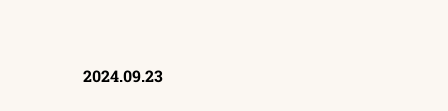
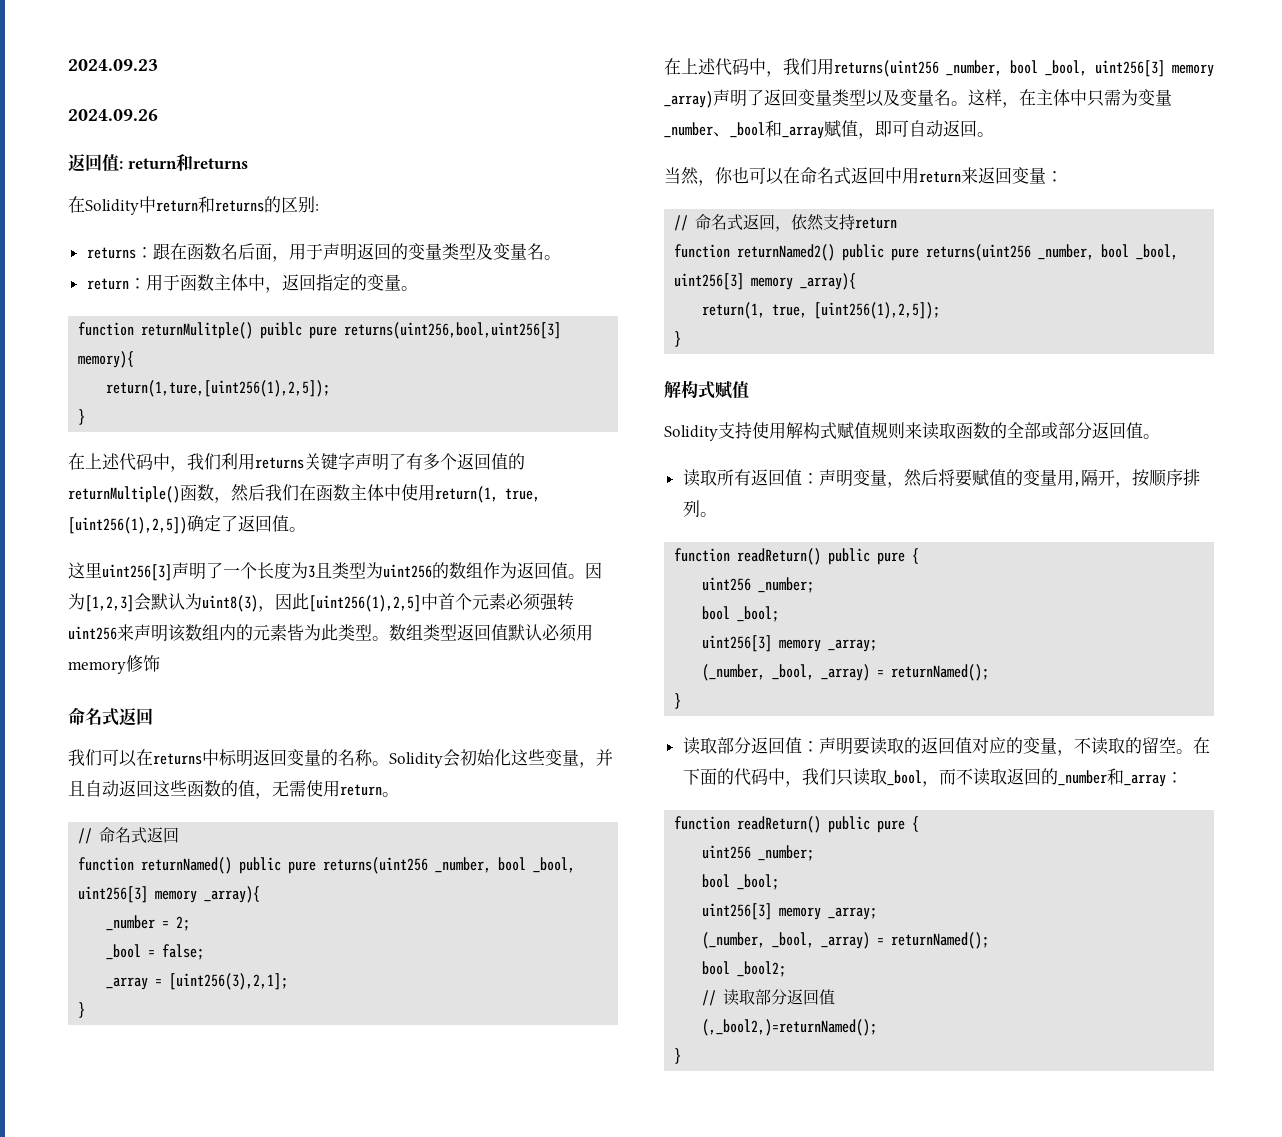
+ 2024.09.26
+ 返回值: return和returns
+ 在Solidity中return和returns的区别:
+ returns：跟在函数名后面，用于声明返回的变量类型及变量名。
+ return：用于函数主体中，返回指定的变量。
+ function returnMulitple() puiblc pure returns(uint256,bool,uint256[3] memory){
+ return(1,ture,[uint256(1),2,5]);
+ }
+ 在上述代码中，我们利用returns关键字声明了有多个返回值的returnMultiple()函数，然后我们在函数主体中使用return(1, true, [uint256(1),2,5])确定了返回值。
+ 这里uint256[3]声明了一个长度为3且类型为uint256的数组作为返回值。因为[1,2,3]会默认为uint8(3)，因此[uint256(1),2,5]中首个元素必须强转uint256来声明该数组内的元素皆为此类型。数组类型返回值默认必须用memory修饰
+ 命名式返回
+ 我们可以在returns中标明返回变量的名称。Solidity会初始化这些变量，并且自动返回这些函数的值，无需使用return。
+ // 命名式返回
+ function returnNamed() public pure returns(uint256 _number, bool _bool, uint256[3] memory _array){
+ _number = 2;
+ _bool = false;
+ _array = [uint256(3),2,1];
+ }
+ 在上述代码中，我们用returns(uint256 _number, bool _bool, uint256[3] memory _array)声明了返回变量类型以及变量名。这样，在主体中只需为变量_number、_bool和_array赋值，即可自动返回。
+ 当然，你也可以在命名式返回中用return来返回变量：
+ // 命名式返回，依然支持return
+ function returnNamed2() public pure returns(uint256 _number, bool _bool, uint256[3] memory _array){
+ return(1, true, [uint256(1),2,5]);
+ }
+ 解构式赋值
+ Solidity支持使用解构式赋值规则来读取函数的全部或部分返回值。
+ 读取所有返回值：声明变量，然后将要赋值的变量用,隔开，按顺序排列。
+ function readReturn() public pure {
+ uint256 _number;
+ bool _bool;
+ uint256[3] memory _array;
+ (_number, _bool, _array) = returnNamed();
+ }
+ 读取部分返回值：声明要读取的返回值对应的变量，不读取的留空。在下面的代码中，我们只读取_bool，而不读取返回的_number和_array：
+ function readReturn() public pure {
+ uint256 _number;
+ bool _bool;
+ uint256[3] memory _array;
+ (_number, _bool, _array) = returnNamed();
+ bool _bool2;
+ // 读取部分返回值
+ (,_bool2,)=returnNamed();
+ }

